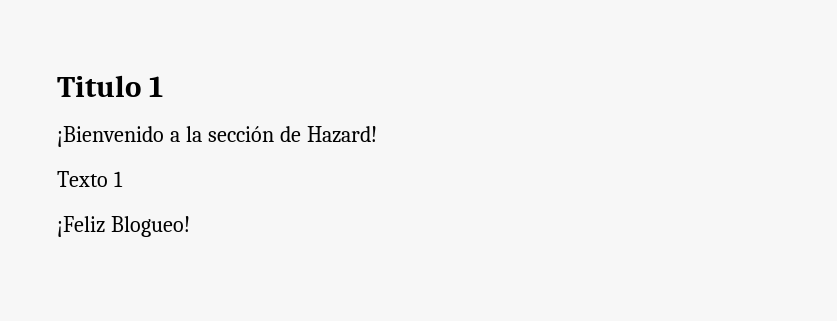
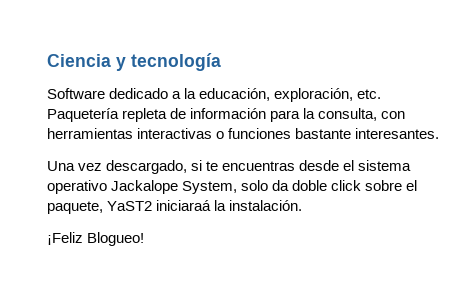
- Titulo 1
- ¡Bienvenido a la sección de Hazard!
- Texto 1
+ Ciencia y tecnología
+ Software dedicado a la educación, exploración, etc. Paquetería repleta de información para la consulta, con herramientas interactivas o funciones bastante interesantes.
+ Una vez descargado, si te encuentras desde el sistema operativo Jackalope System, solo da doble click sobre el paquete, YaST2 iniciaraá la instalación.

